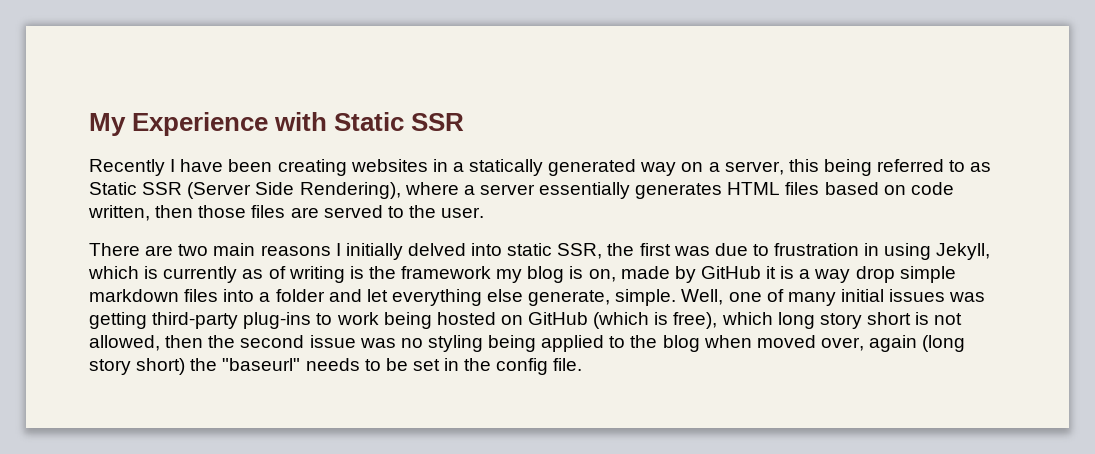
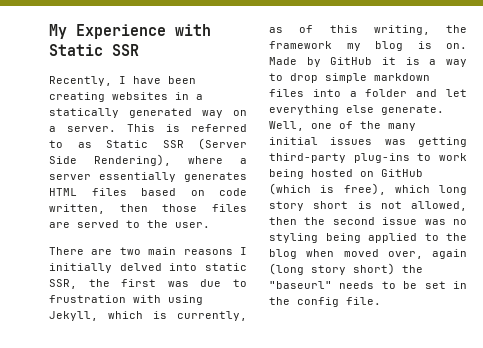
- Recently I have been creating websites in a statically generated way on a server, this being referred to as Static SSR (Server Side Rendering), where a server essentially generates HTML files based on code written, then those files are served to the user.
+ Recently, I have been creating websites in a statically generated way on a server. This is referred to as Static SSR (Server Side Rendering), where a server essentially generates HTML files based on code written, then those files are served to the user.
- There are two main reasons I initially delved into static SSR, the first was due to frustration in using Jekyll, which is currently as of writing is the framework my blog is on, made by GitHub it is a way drop simple markdown files into a folder and let everything else generate, simple.
+ There are two main reasons I initially delved into static SSR, the first was due to frustration with using Jekyll, which is currently, as of this writing, the framework my blog is on. Made by GitHub it is a way to drop simple markdown files into a folder and let everything else generate.
- Well, one of many initial issues was getting third-party plug-ins to work being hosted on GitHub (which is free), which long story short is not allowed, then the second issue was no styling being applied to the blog when moved over, again (long story short) the "baseurl" needs to be set in the config file.
+ Well, one of the many initial issues was getting third-party plug-ins to work being hosted on GitHub (which is free), which long story short is not allowed, then the second issue was no styling being applied to the blog when moved over, again (long story short) the "baseurl" needs to be set in the config file.

